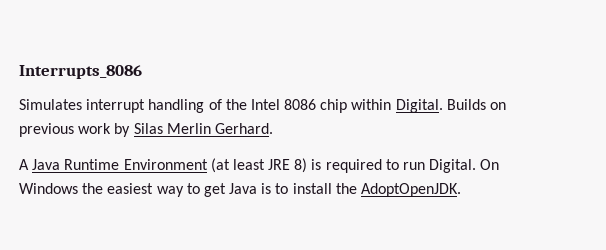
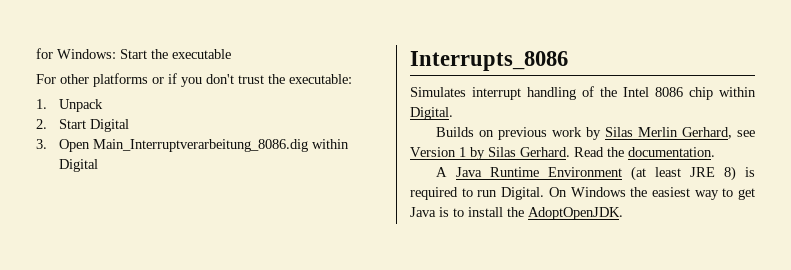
+ for Windows: Start the executable
+ For other platforms or if you don't trust the executable:
+ 1. Unpack
+ 2. Start Digital
+ 3. Open Main_Interruptverarbeitung_8086.dig within Digital
- Simulates interrupt handling of the Intel 8086 chip within Digital. Builds on previous work by Silas Merlin Gerhard.
+ Simulates interrupt handling of the Intel 8086 chip within Digital.
+ Builds on previous work by Silas Merlin Gerhard, see Version 1 by Silas Gerhard. Read the documentation.

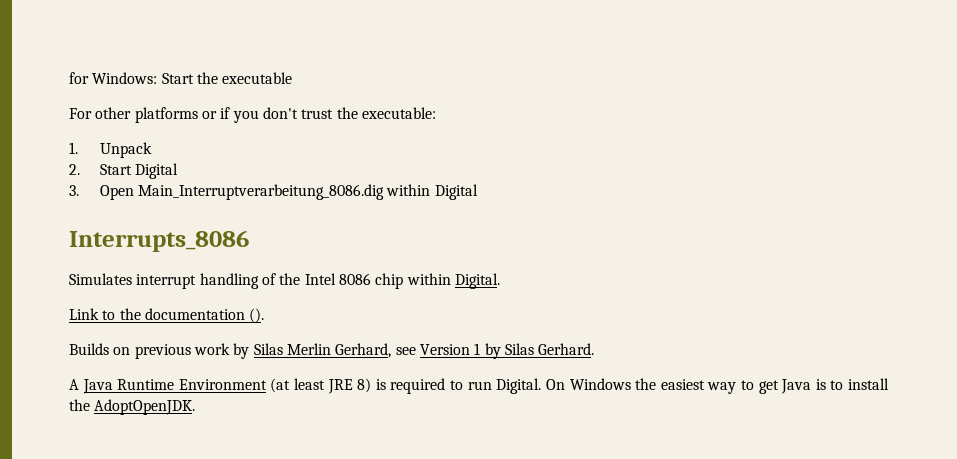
+ Link to the documentation ().
- Read the documentation.

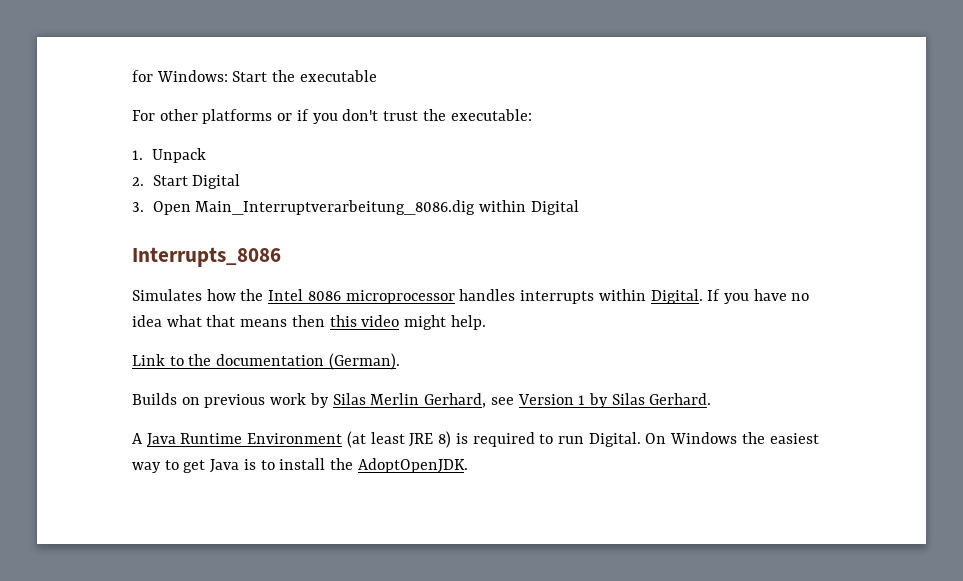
- Simulates interrupt handling of the Intel 8086 chip within Digital.
+ Simulates how the Intel 8086 microprocessor handles interrupts within Digital. If you have no idea what that means then this video might help.
- Link to the documentation ().
+ Link to the documentation (German).

